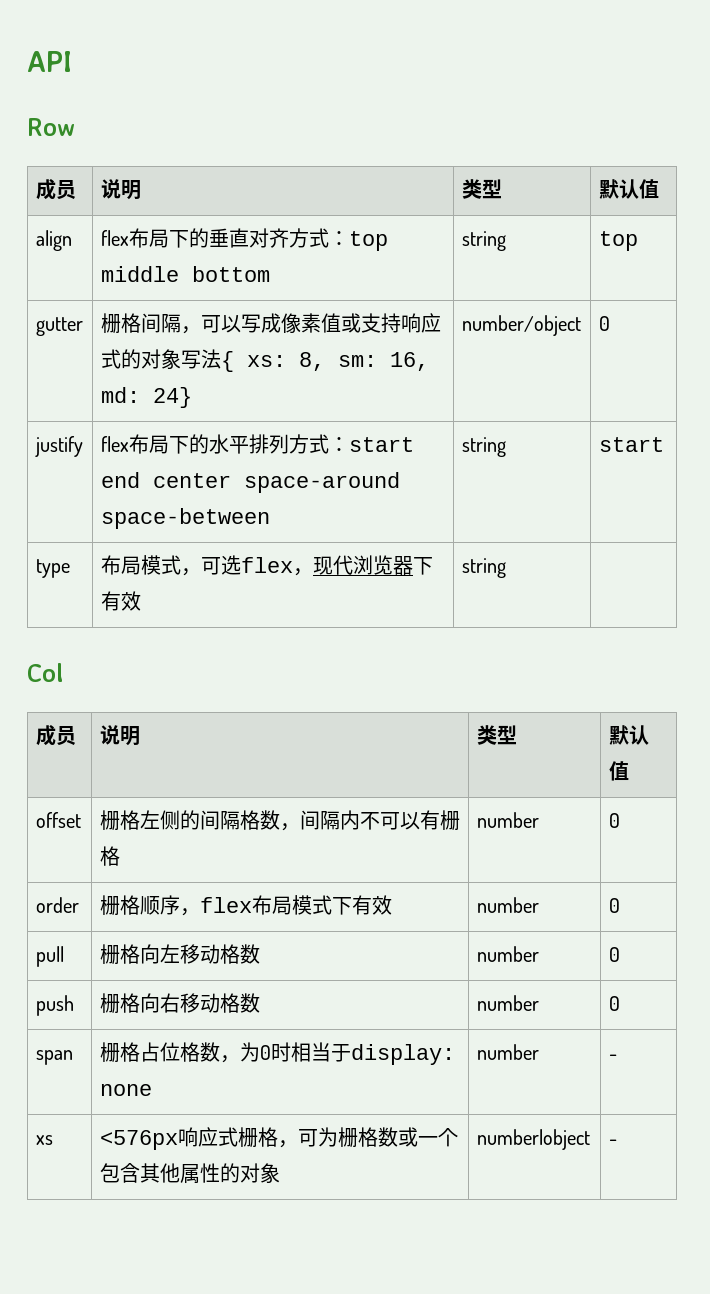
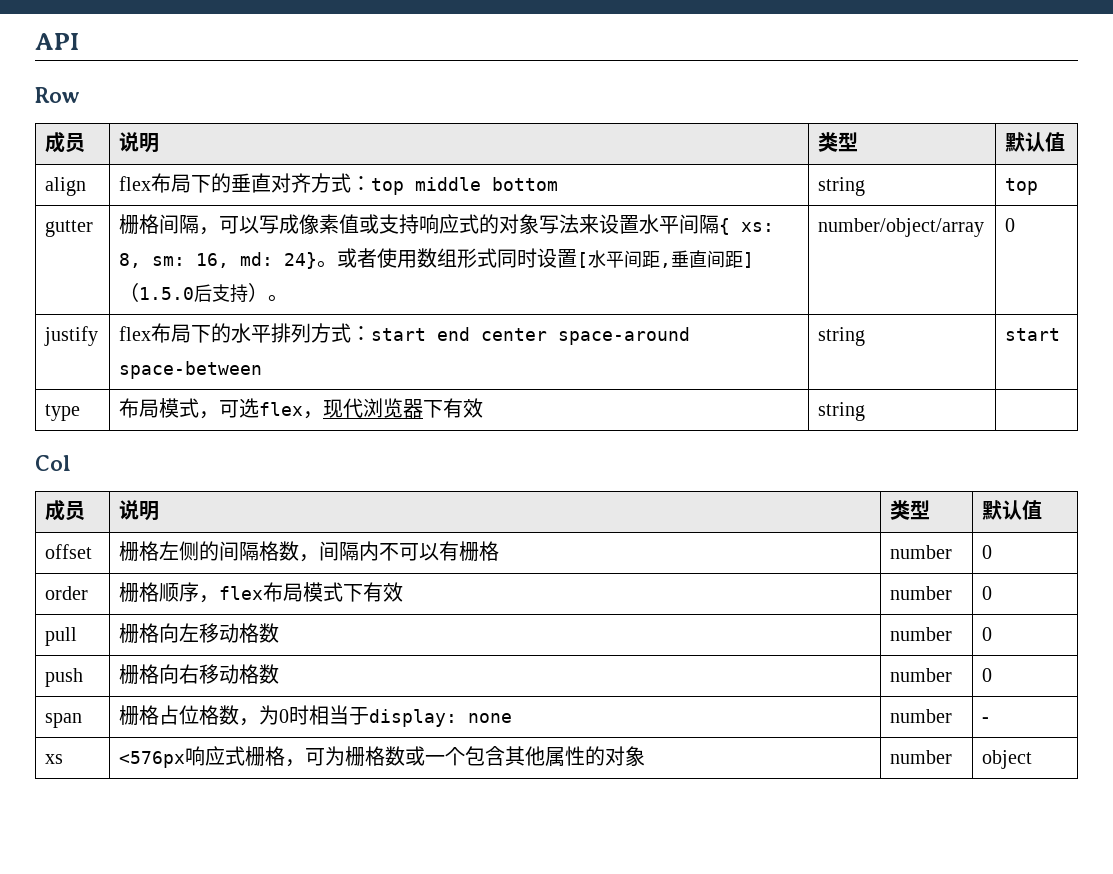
- 栅格间隔，可以写成像素值或支持响应式的对象写法{ xs: 8, sm: 16, md: 24} | number/object
+ 栅格间隔，可以写成像素值或支持响应式的对象写法来设置水平间隔{ xs: 8, sm: 16, md: 24}。或者使用数组形式同时设置[水平间距,垂直间距]（1.5.0后支持）。 | number/object/array
- xs | <576px响应式栅格，可为栅格数或一个包含其他属性的对象 | number|object | -
+ xs | <576px响应式栅格，可为栅格数或一个包含其他属性的对象 | number | object

